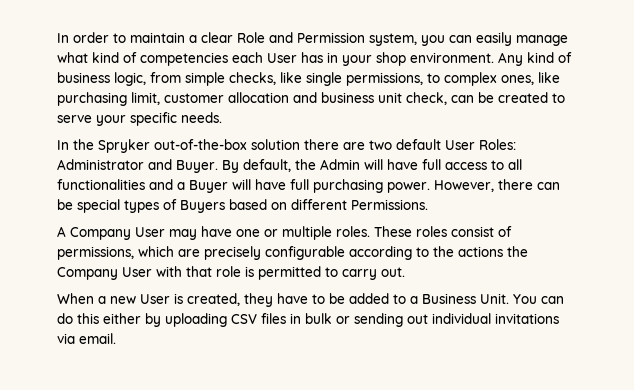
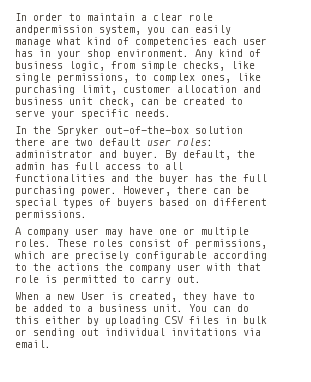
- In order to maintain a clear Role and Permission system, you can easily manage what kind of competencies each User has in your shop environment.
+ In order to maintain a clear role andpermission system, you can easily manage what kind of competencies each user has in your shop environment.
- In the Spryker out-of-the-box solution there are two default User Roles: Administrator and Buyer. By default, the Admin will have full access to all functionalities and a Buyer will have full purchasing power.
+ In the Spryker out-of-the-box solution there are two default user roles: administrator and buyer. By default, the admin has full access to all functionalities and the buyer has the full purchasing power.
- However, there can be special types of Buyers based on different Permissions.
+ However, there can be special types of buyers based on different permissions.
- A Company User may have one or multiple roles.
+ A company user may have one or multiple roles.
- These roles consist of permissions, which are precisely configurable according to the actions the Company User with that role is permitted to carry out.
+ These roles consist of permissions, which are precisely configurable according to the actions the company user with that role is permitted to carry out.
- When a new User is created, they have to be added to a Business Unit.
+ When a new User is created, they have to be added to a business unit.

